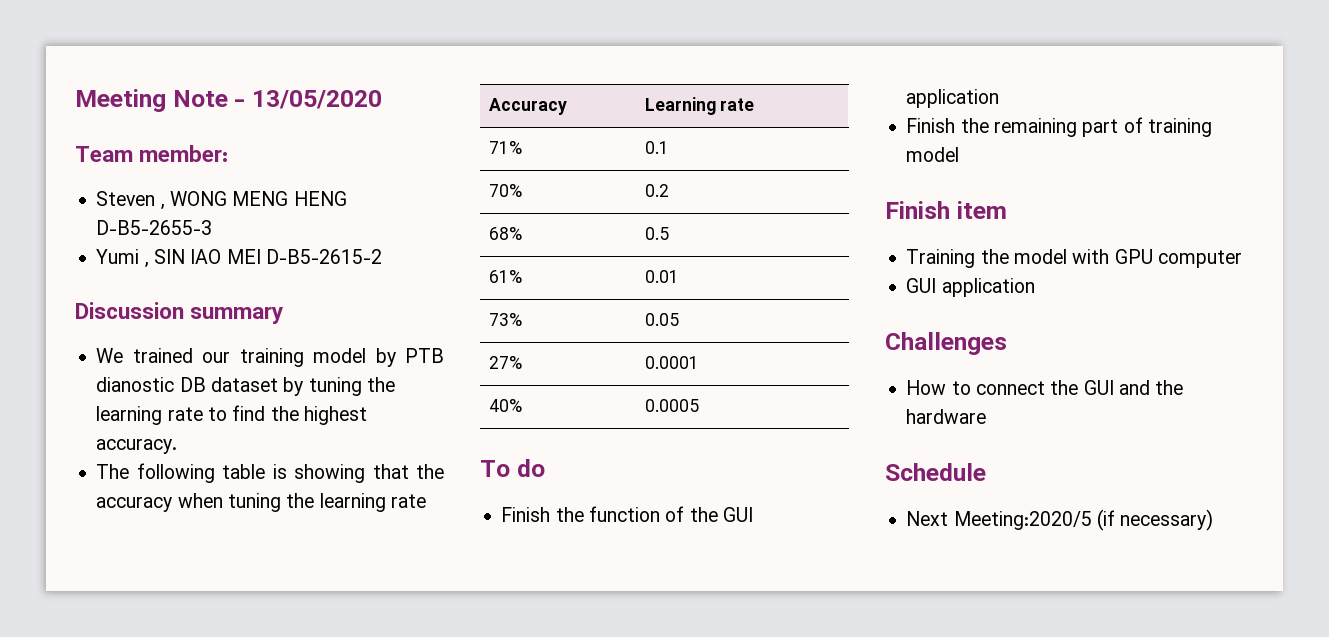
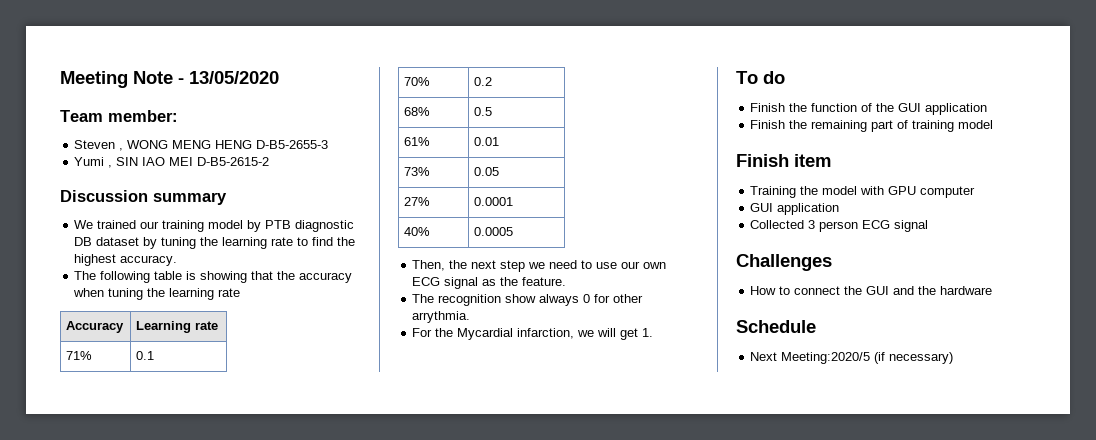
- We trained our training model by PTB dianostic DB dataset by tuning the learning rate to find the highest accuracy.
+ We trained our training model by PTB diagnostic DB dataset by tuning the learning rate to find the highest accuracy.
+ Then, the next step we need to use our own ECG signal as the feature.
+ The recognition show always 0 for other arrythmia.
+ For the Mycardial infarction, we will get 1.
+ Collected 3 person ECG signal

